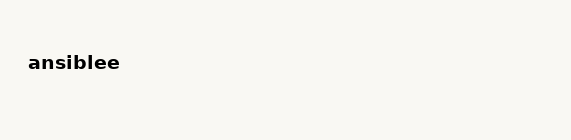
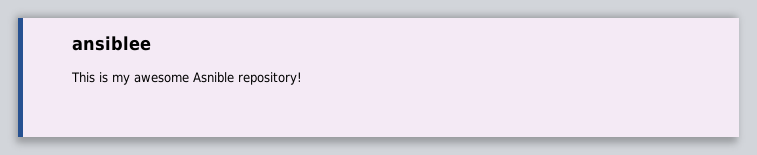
+ This is my awesome Asnible repository!

